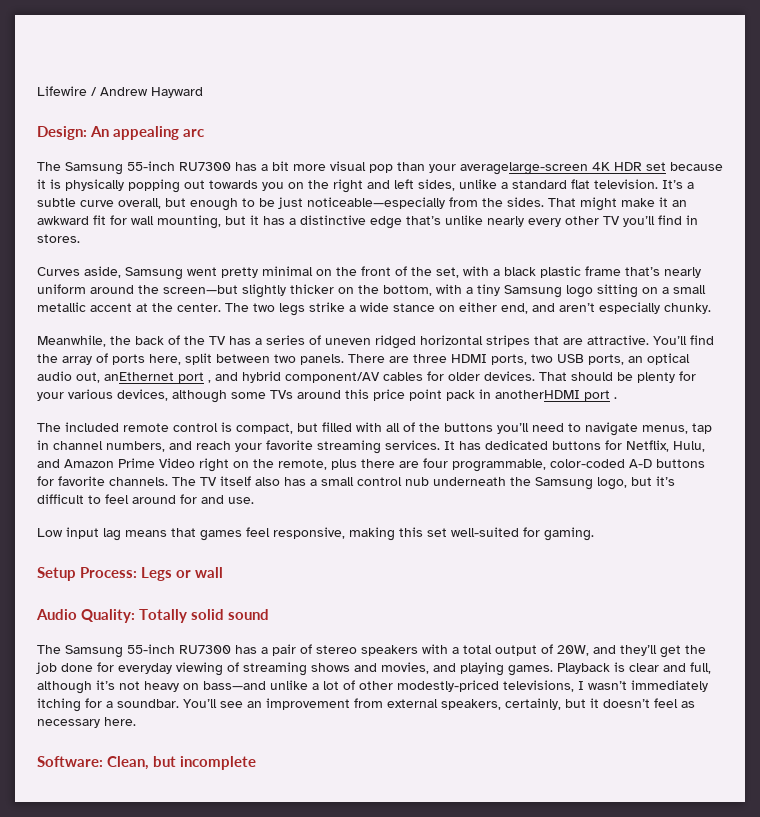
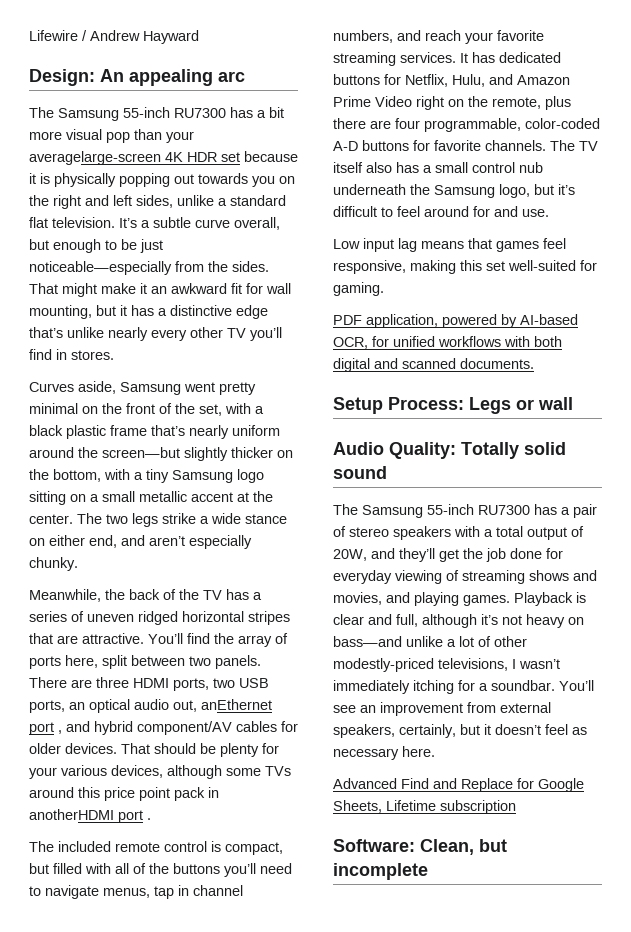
+ PDF application, powered by AI-based OCR, for unified workflows with both digital and scanned documents.
+ Advanced Find and Replace for Google Sheets, Lifetime subscription

